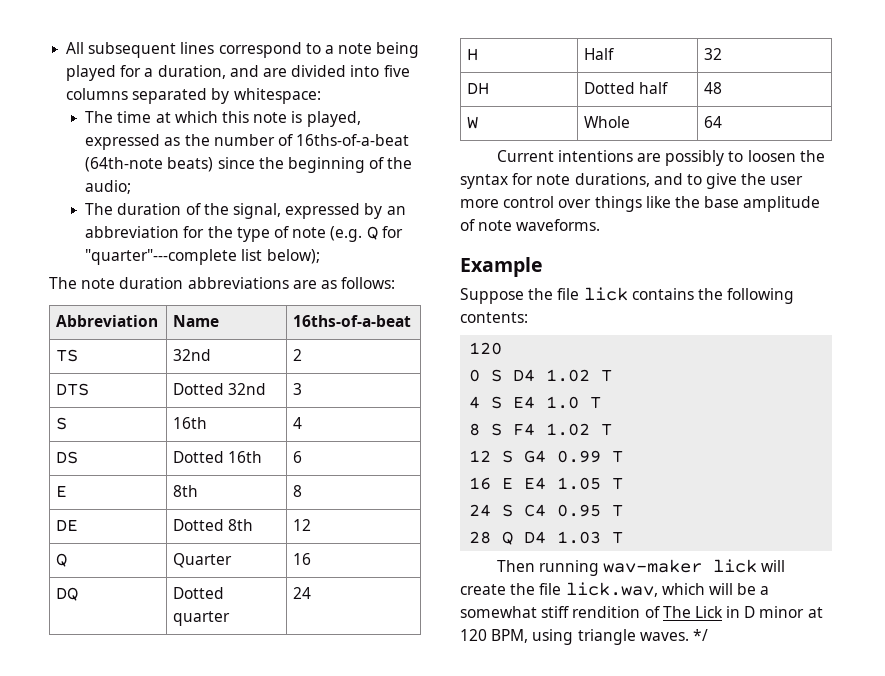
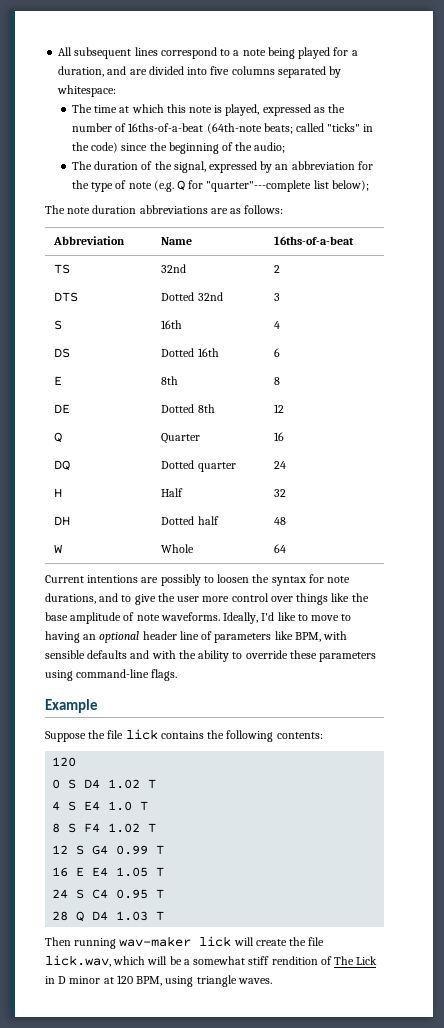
- The time at which this note is played, expressed as the number of 16ths-of-a-beat (64th-note beats) since the beginning of the audio;
+ The time at which this note is played, expressed as the number of 16ths-of-a-beat (64th-note beats; called "ticks" in the code) since the beginning of the audio;
+ Ideally, I'd like to move to having an optional header line of parameters like BPM, with sensible defaults and with the ability to override these parameters using command-line flags.
- */

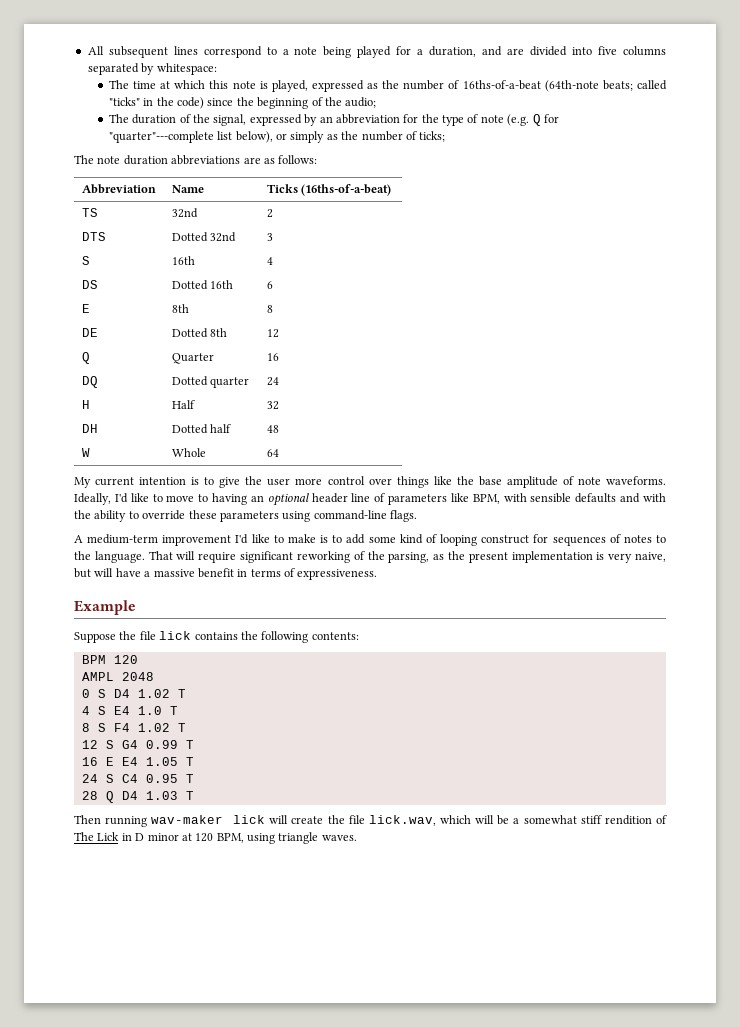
- The duration of the signal, expressed by an abbreviation for the type of note (e.g. Q for "quarter"---complete list below);
+ The duration of the signal, expressed by an abbreviation for the type of note (e.g. Q for "quarter"---complete list below), or simply as the number of ticks;
- Abbreviation | Name | 16ths-of-a-beat
+ Abbreviation | Name | Ticks (16ths-of-a-beat)
- Current intentions are possibly to loosen the syntax for note durations, and to give the user more control over things like the base amplitude of note waveforms.
+ My current intention is to give the user more control over things like the base amplitude of note waveforms.
+ A medium-term improvement I'd like to make is to add some kind of looping construct for sequences of notes to the language. That will require significant reworking of the parsing, as the present implementation is very naive, but will have a massive benefit in terms of expressiveness.
  Suppose the file lick contains the following contents:
- 120
+ BPM 120
+ AMPL 2048

